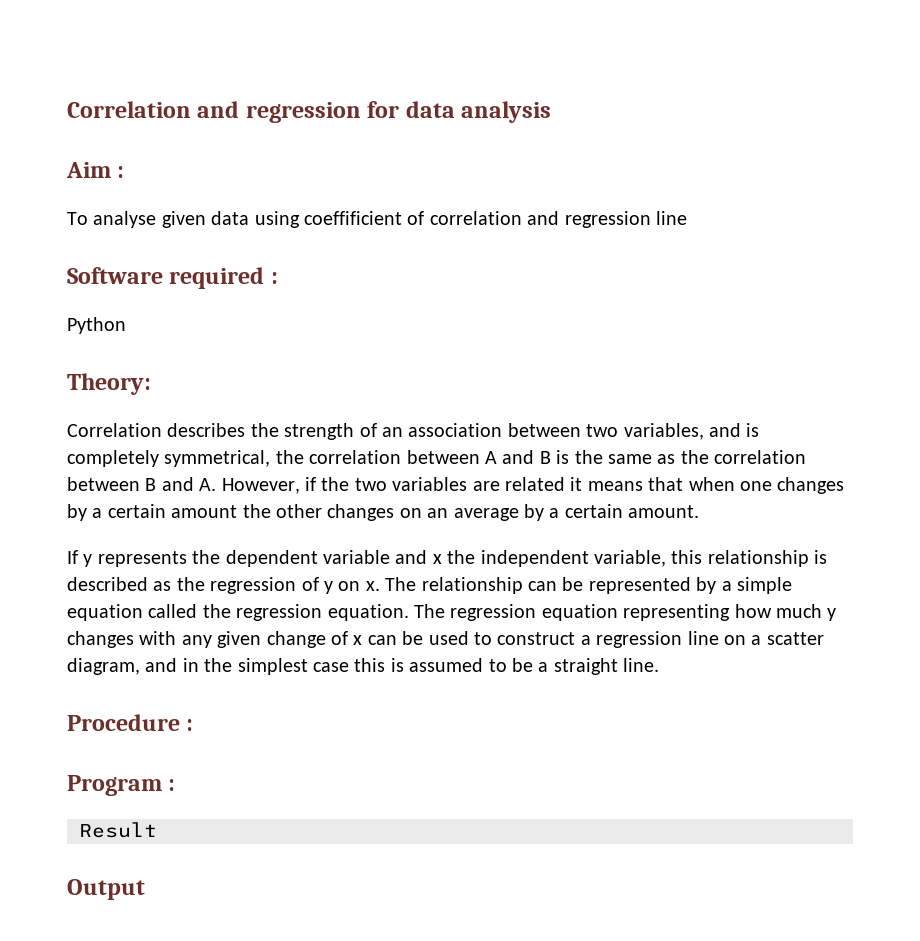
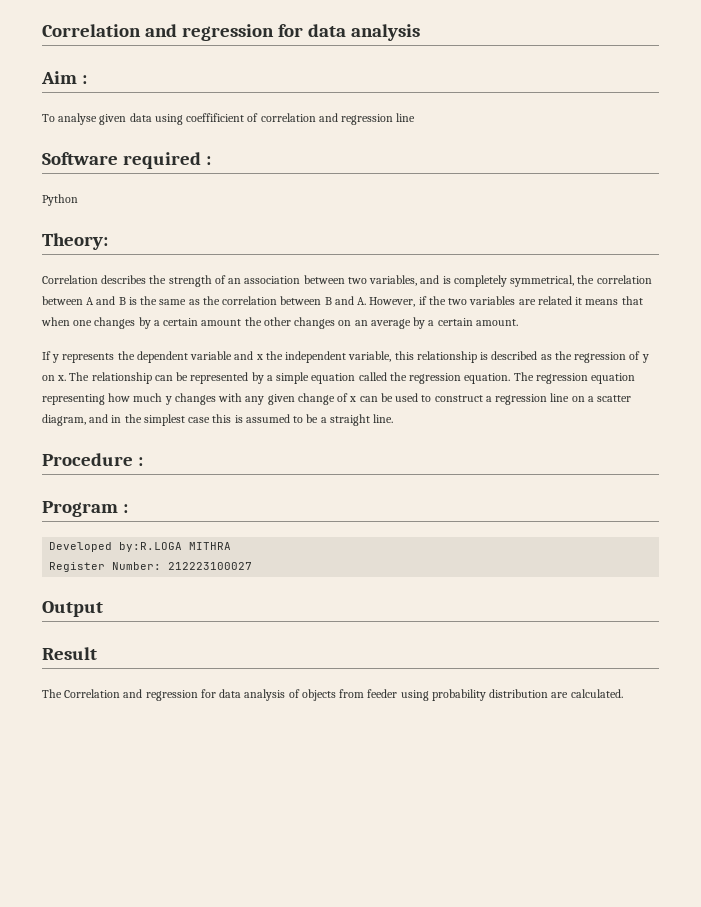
+ Developed by:R.LOGA MITHRA
+ Register Number: 212223100027
+ Output
  Result
- Output
+ The Correlation and regression for data analysis of objects from feeder using probability distribution are calculated.

